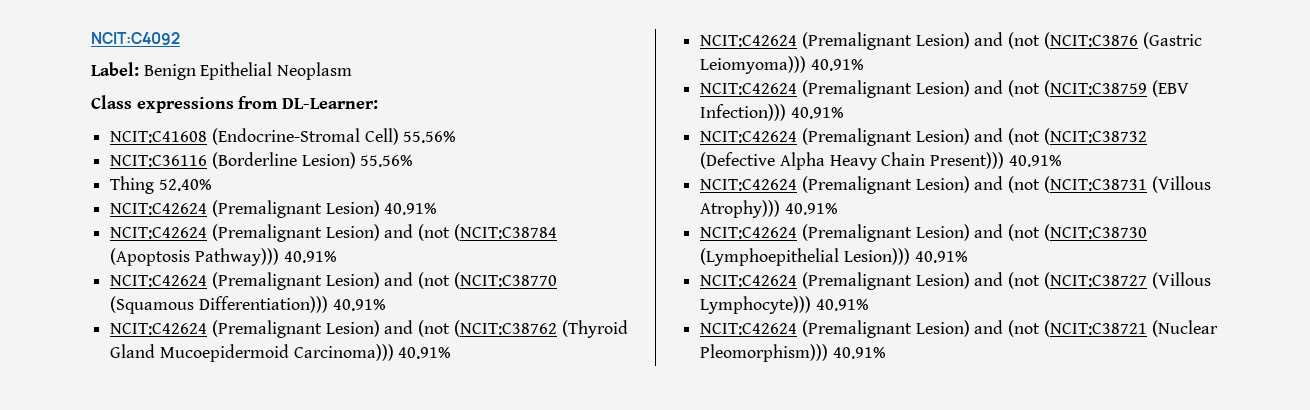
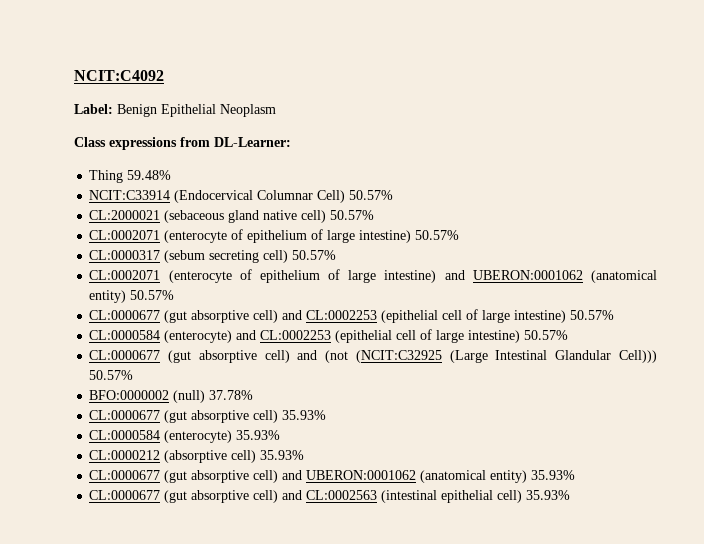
- NCIT:C41608 (Endocrine-Stromal Cell) 55.56%
- NCIT:C36116 (Borderline Lesion) 55.56%
- Thing 52.40%
- NCIT:C42624 (Premalignant Lesion) 40.91%
- NCIT:C42624 (Premalignant Lesion) and (not (NCIT:C38784 (Apoptosis Pathway))) 40.91%
- NCIT:C42624 (Premalignant Lesion) and (not (NCIT:C38770 (Squamous Differentiation))) 40.91%
- NCIT:C42624 (Premalignant Lesion) and (not (NCIT:C38762 (Thyroid Gland Mucoepidermoid Carcinoma))) 40.91%
- NCIT:C42624 (Premalignant Lesion) and (not (NCIT:C3876 (Gastric Leiomyoma))) 40.91%
- NCIT:C42624 (Premalignant Lesion) and (not (NCIT:C38759 (EBV Infection))) 40.91%
- NCIT:C42624 (Premalignant Lesion) and (not (NCIT:C38732 (Defective Alpha Heavy Chain Present))) 40.91%
- NCIT:C42624 (Premalignant Lesion) and (not (NCIT:C38731 (Villous Atrophy))) 40.91%
- NCIT:C42624 (Premalignant Lesion) and (not (NCIT:C38730 (Lymphoepithelial Lesion))) 40.91%
- NCIT:C42624 (Premalignant Lesion) and (not (NCIT:C38727 (Villous Lymphocyte))) 40.91%
- NCIT:C42624 (Premalignant Lesion) and (not (NCIT:C38721 (Nuclear Pleomorphism))) 40.91%
+ Thing 59.48%
+ NCIT:C33914 (Endocervical Columnar Cell) 50.57%
+ CL:2000021 (sebaceous gland native cell) 50.57%
+ CL:0002071 (enterocyte of epithelium of large intestine) 50.57%
+ CL:0000317 (sebum secreting cell) 50.57%
+ CL:0002071 (enterocyte of epithelium of large intestine) and UBERON:0001062 (anatomical entity) 50.57%
+ CL:0000677 (gut absorptive cell) and CL:0002253 (epithelial cell of large intestine) 50.57%
+ CL:0000584 (enterocyte) and CL:0002253 (epithelial cell of large intestine) 50.57%
+ CL:0000677 (gut absorptive cell) and (not (NCIT:C32925 (Large Intestinal Glandular Cell))) 50.57%
+ BFO:0000002 (null) 37.78%
+ CL:0000677 (gut absorptive cell) 35.93%
+ CL:0000584 (enterocyte) 35.93%
+ CL:0000212 (absorptive cell) 35.93%
+ CL:0000677 (gut absorptive cell) and UBERON:0001062 (anatomical entity) 35.93%
+ CL:0000677 (gut absorptive cell) and CL:0002563 (intestinal epithelial cell) 35.93%

